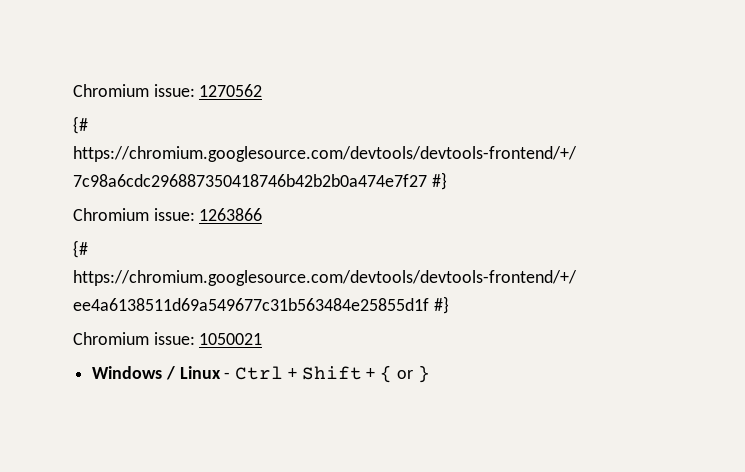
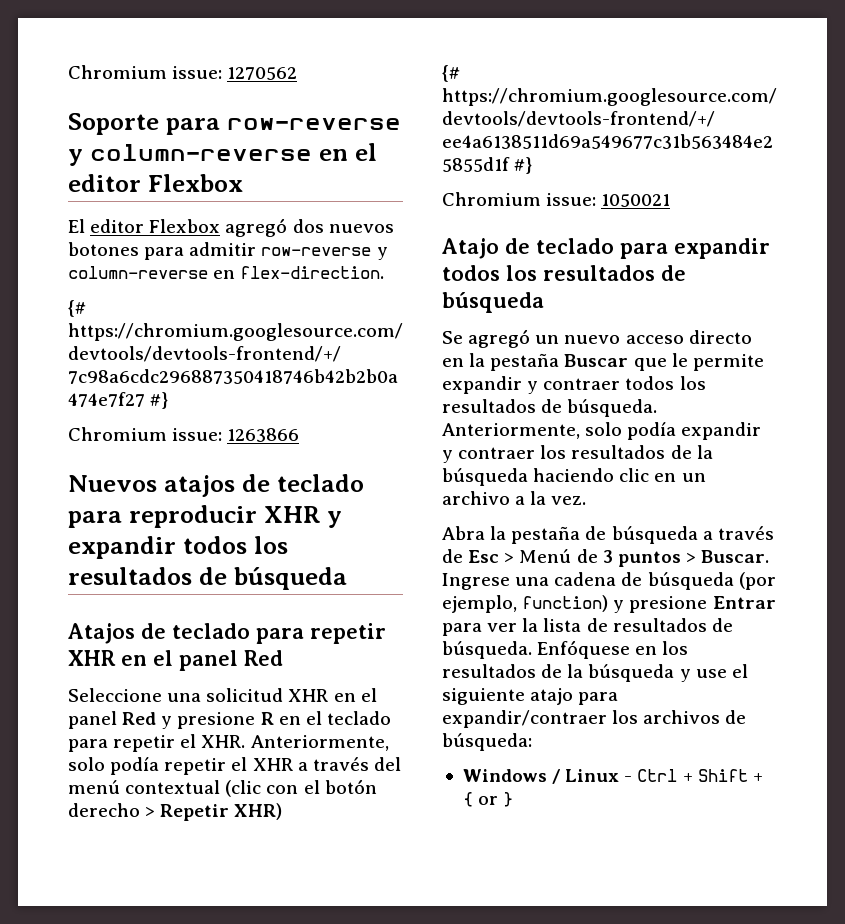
+ Soporte para row-reverse y column-reverse en el editor Flexbox
+ El editor Flexbox agregó dos nuevos botones para admitir row-reverse y column-reverse en flex-direction.
+ Nuevos atajos de teclado para reproducir XHR y expandir todos los resultados de búsqueda
+ Atajos de teclado para repetir XHR en el panel Red
+ Seleccione una solicitud XHR en el panel Red y presione R en el teclado para repetir el XHR. Anteriormente, solo podía repetir el XHR a través del menú contextual (clic con el botón derecho > Repetir XHR)
+ Atajo de teclado para expandir todos los resultados de búsqueda
+ Se agregó un nuevo acceso directo en la pestaña Buscar que le permite expandir y contraer todos los resultados de búsqueda. Anteriormente, solo podía expandir y contraer los resultados de la búsqueda haciendo clic en un archivo a la vez.
+ Abra la pestaña de búsqueda a través de Esc > Menú de 3 puntos > Buscar. Ingrese una cadena de búsqueda (por ejemplo, function) y presione Entrar para ver la lista de resultados de búsqueda. Enfóquese en los resultados de la búsqueda y use el siguiente atajo para expandir/contraer los archivos de búsqueda:

